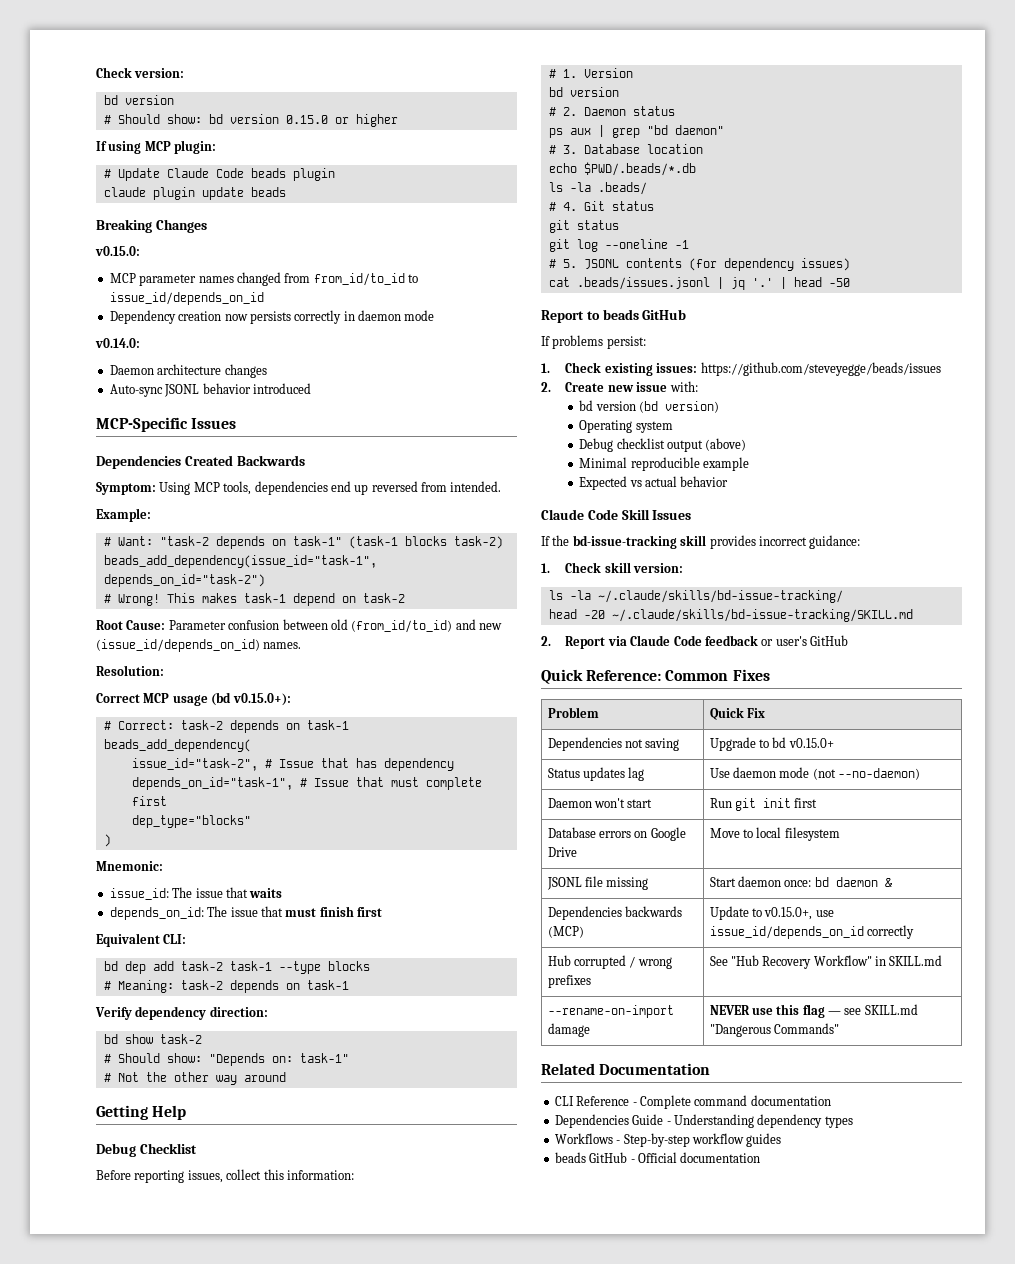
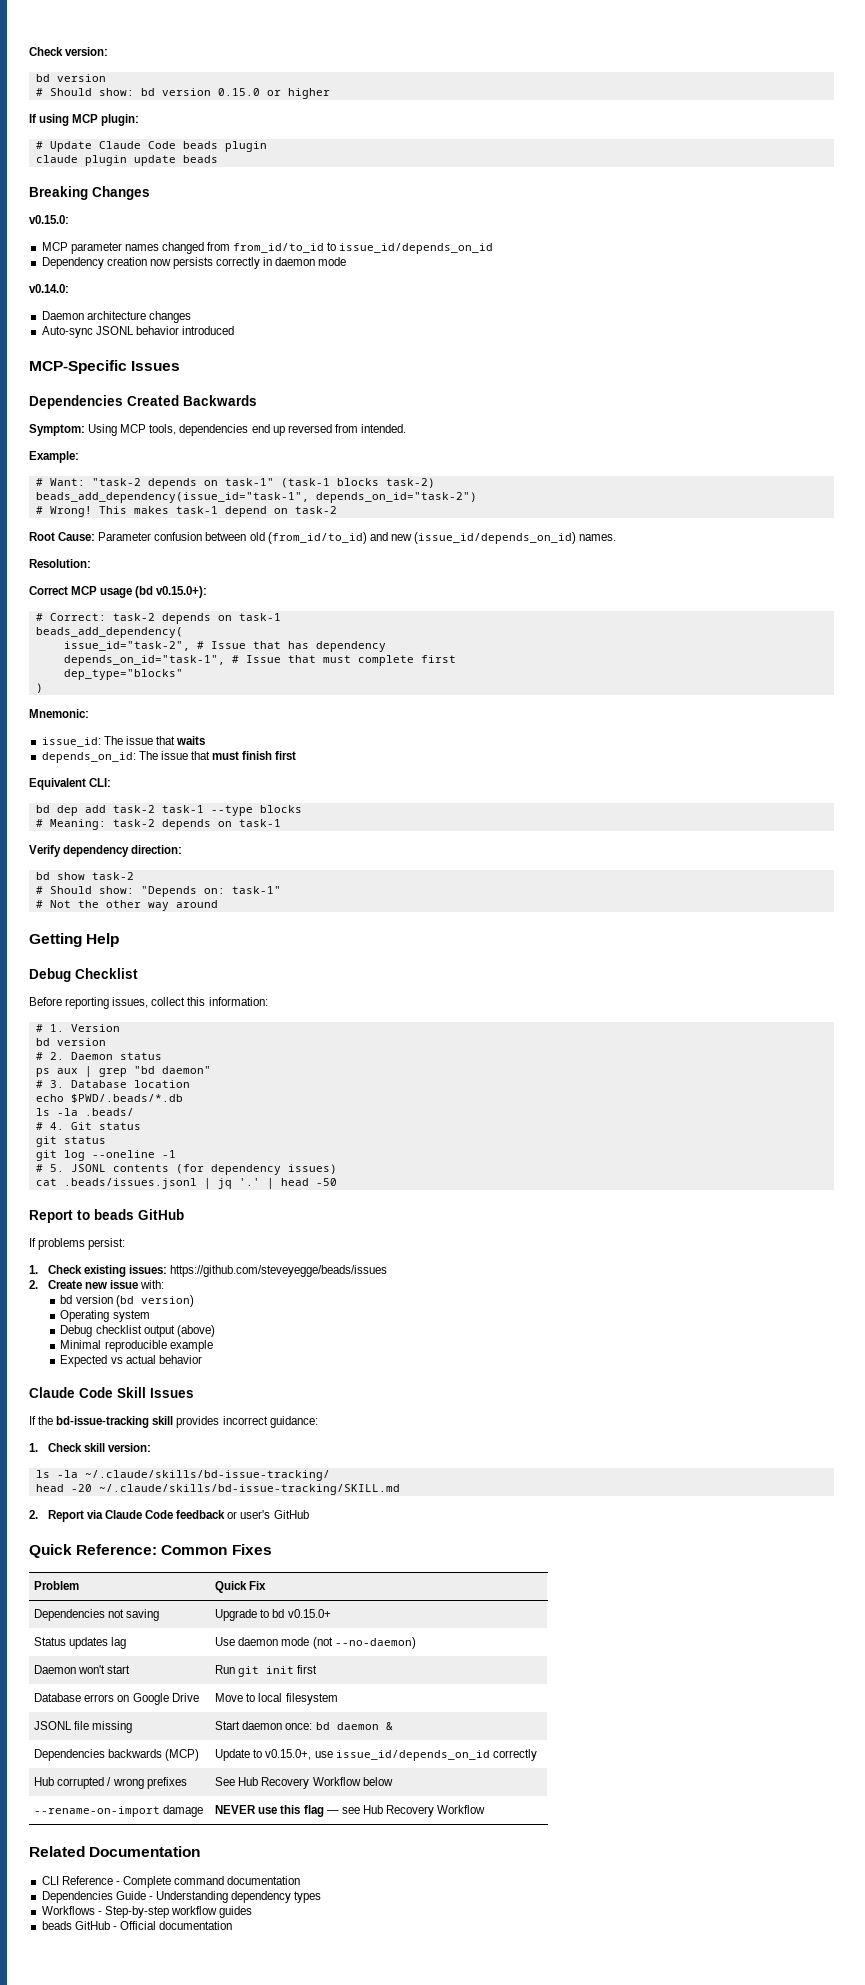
- Hub corrupted / wrong prefixes | See "Hub Recovery Workflow" in SKILL.md
+ Hub corrupted / wrong prefixes | See Hub Recovery Workflow below
- --rename-on-import damage | NEVER use this flag — see SKILL.md "Dangerous Commands"
+ --rename-on-import damage | NEVER use this flag — see Hub Recovery Workflow

